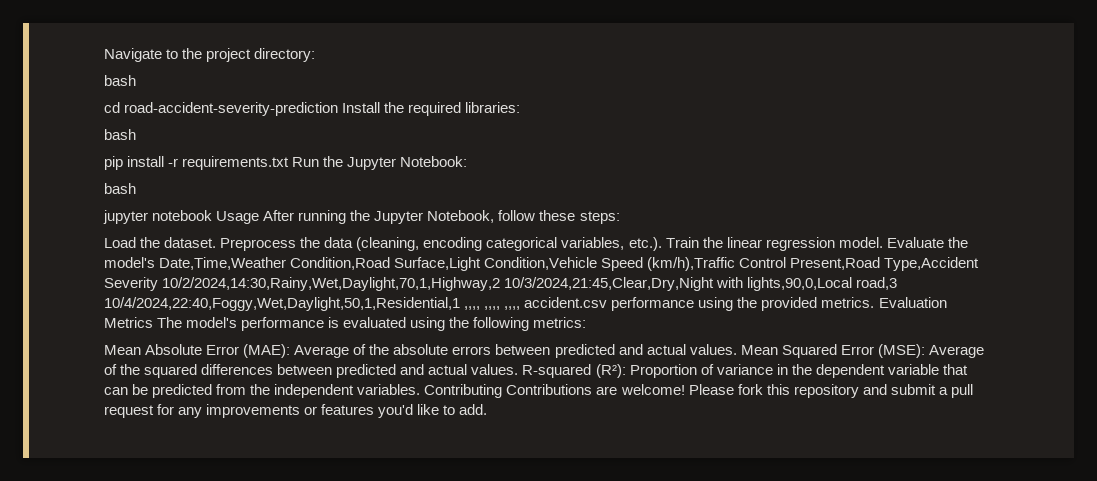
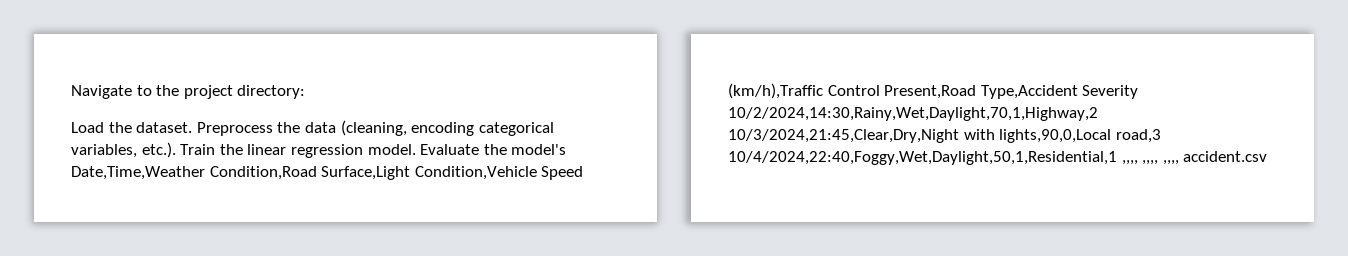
  Navigate to the project directory:
- bash
- cd road-accident-severity-prediction Install the required libraries:
- bash
- pip install -r requirements.txt Run the Jupyter Notebook:
- bash
- jupyter notebook Usage After running the Jupyter Notebook, follow these steps:
- Evaluate the model's Date,Time,Weather Condition,Road Surface,Light Condition,Vehicle Speed (km/h),Traffic Control Present,Road Type,Accident Severity 10/2/2024,14:30,Rainy,Wet,Daylight,70,1,Highway,2 10/3/2024,21:45,Clear,Dry,Night with lights,90,0,Local road,3 10/4/2024,22:40,Foggy,Wet,Daylight,50,1,Residential,1 ,,,, ,,,, ,,,, accident.csv performance using the provided metrics. Evaluation Metrics The model's performance is evaluated using the following metrics:
- Mean Absolute Error (MAE): Average of the absolute errors between predicted and actual values. Mean Squared Error (MSE): Average of the squared differences between predicted and actual values. R-squared (R²): Proportion of variance in the dependent variable that can be predicted from the independent variables. Contributing Contributions are welcome! Please fork this repository and submit a pull request for any improvements or features you'd like to add.
+ Evaluate the model's Date,Time,Weather Condition,Road Surface,Light Condition,Vehicle Speed (km/h),Traffic Control Present,Road Type,Accident Severity 10/2/2024,14:30,Rainy,Wet,Daylight,70,1,Highway,2 10/3/2024,21:45,Clear,Dry,Night with lights,90,0,Local road,3 10/4/2024,22:40,Foggy,Wet,Daylight,50,1,Residential,1 ,,,, ,,,, ,,,, accident.csv

